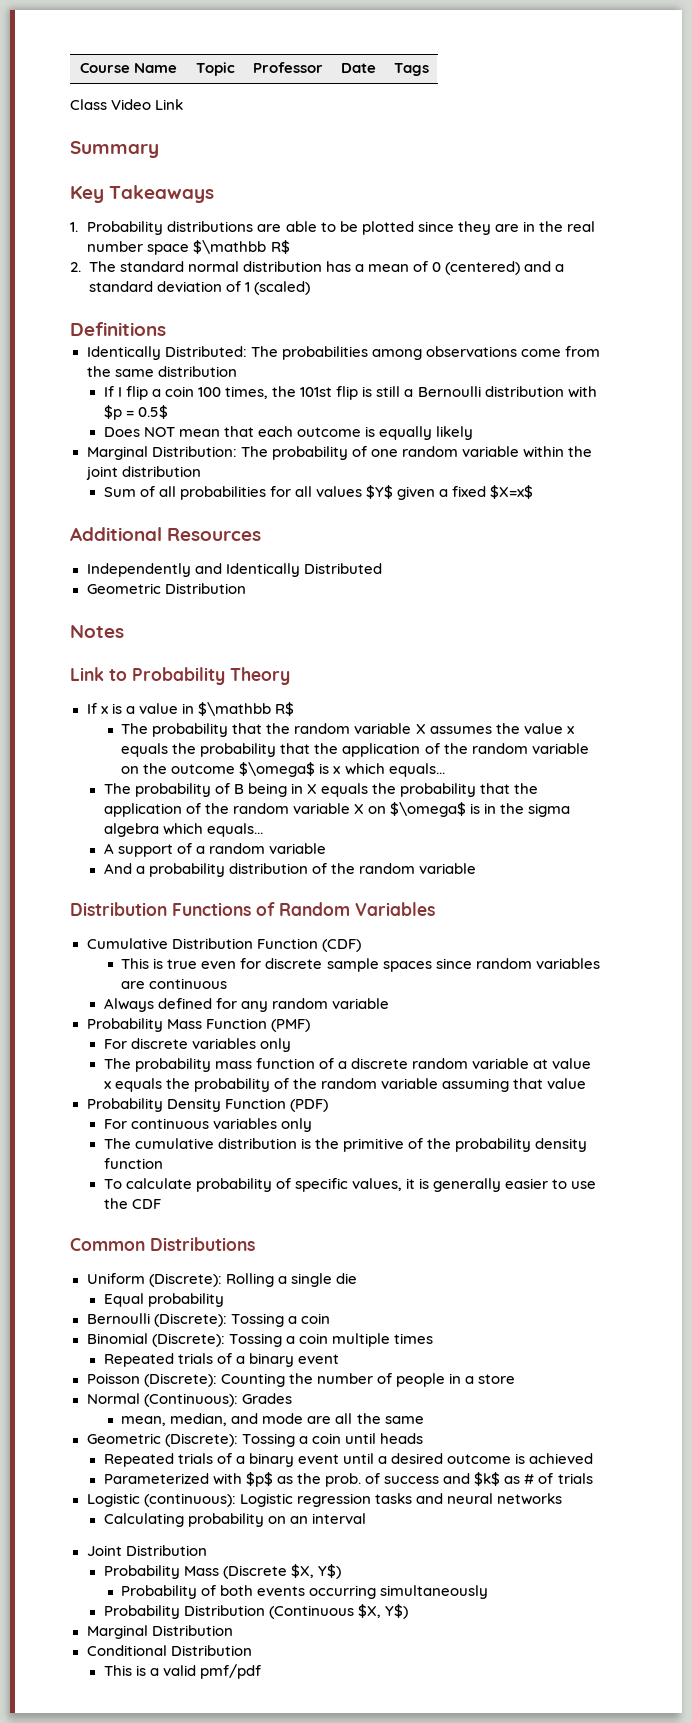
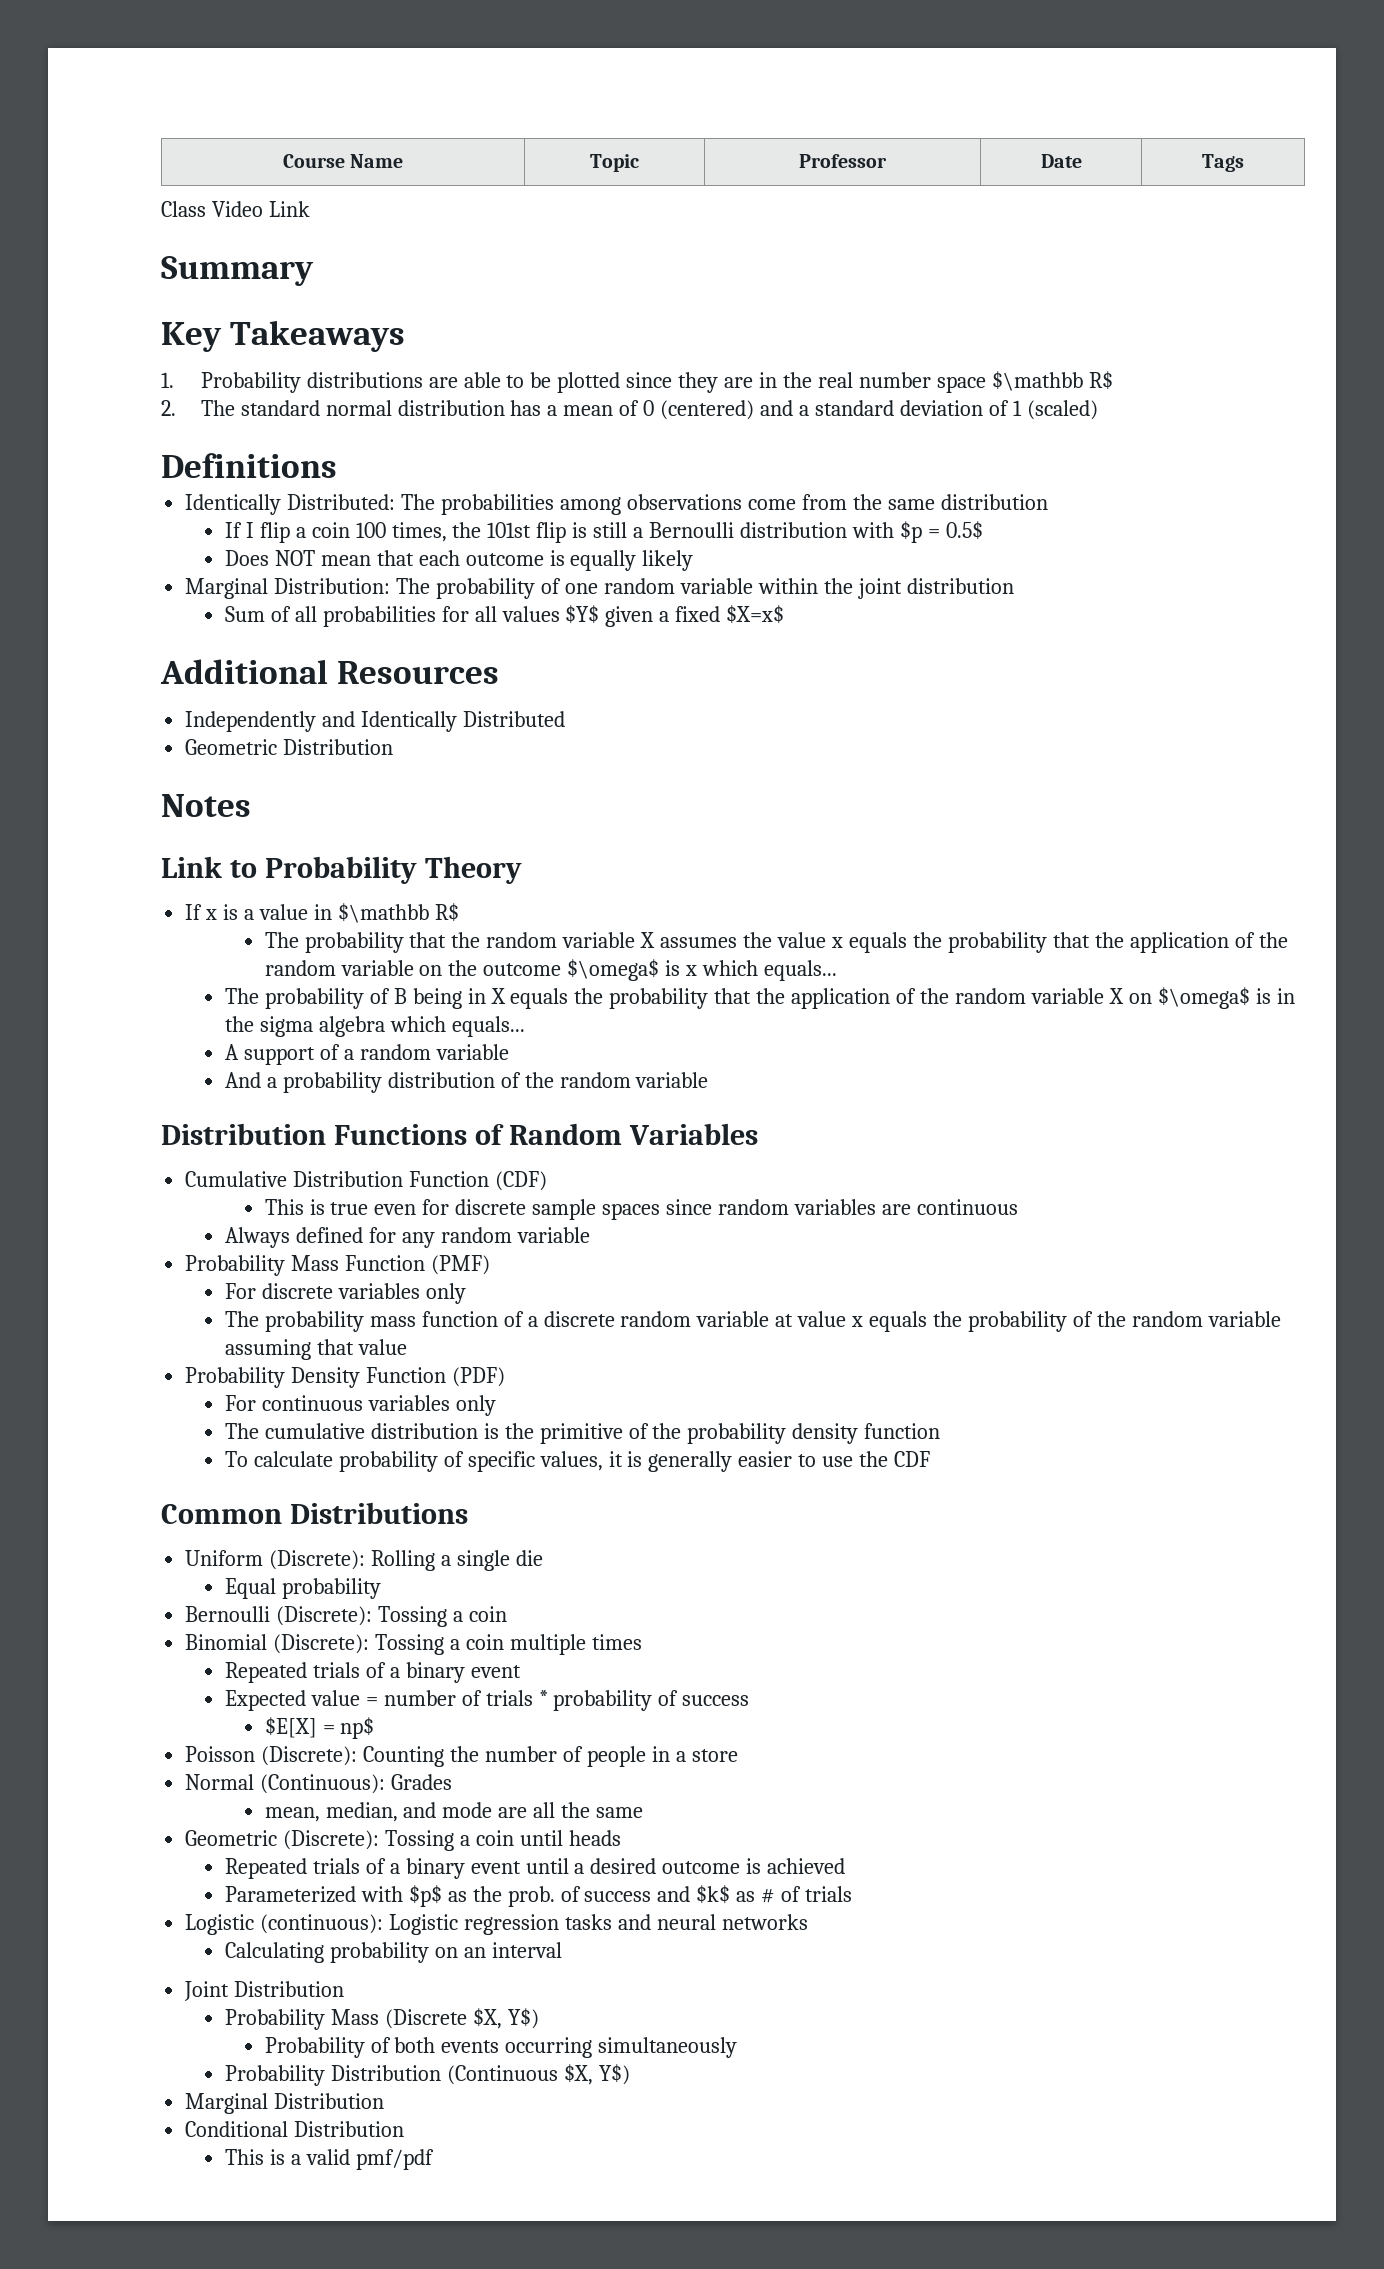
+ Expected value = number of trials * probability of success
+ $E[X] = np$

